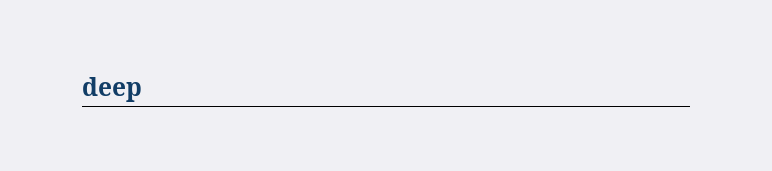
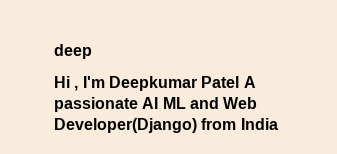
+ Hi , I'm Deepkumar Patel A passionate AI ML and Web Developer(Django) from India

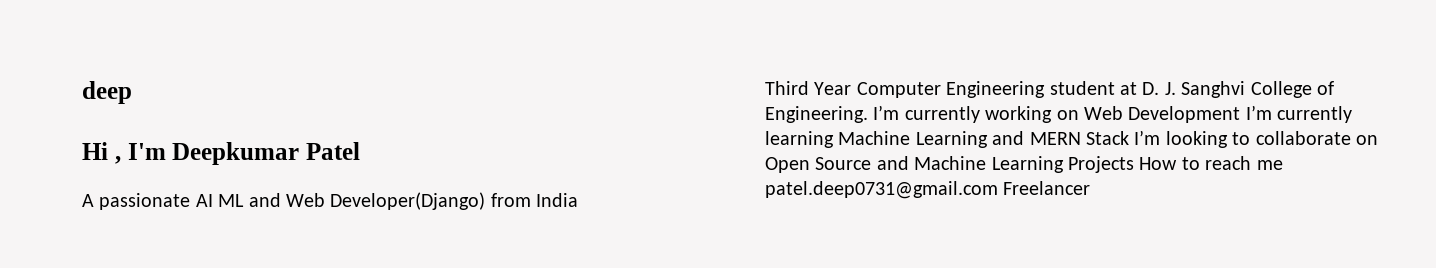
- Hi , I'm Deepkumar Patel A passionate AI ML and Web Developer(Django) from India
+ Hi , I'm Deepkumar Patel
+ A passionate AI ML and Web Developer(Django) from India
+ Third Year Computer Engineering student at D. J. Sanghvi College of Engineering. I’m currently working on Web Development I’m currently learning Machine Learning and MERN Stack I’m looking to collaborate on Open Source and Machine Learning Projects How to reach me patel.deep0731@gmail.com Freelancer

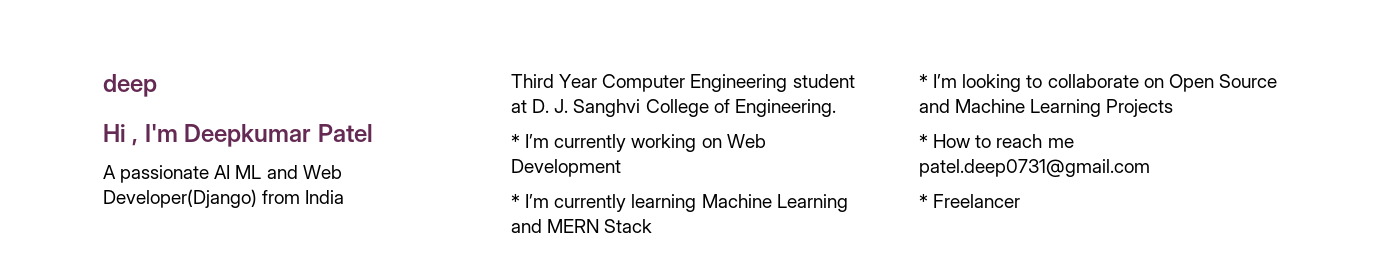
- Third Year Computer Engineering student at D. J. Sanghvi College of Engineering. I’m currently working on Web Development I’m currently learning Machine Learning and MERN Stack I’m looking to collaborate on Open Source and Machine Learning Projects How to reach me patel.deep0731@gmail.com Freelancer
+ Third Year Computer Engineering student at D. J. Sanghvi College of Engineering.
+ * I’m currently working on Web Development
+ * I’m currently learning Machine Learning and MERN Stack
+ * I’m looking to collaborate on Open Source and Machine Learning Projects
+ * How to reach me patel.deep0731@gmail.com
+ * Freelancer

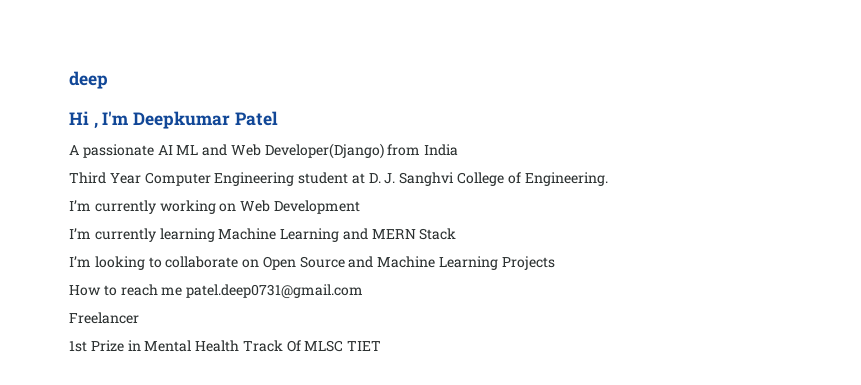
- * I’m currently working on Web Development
+ I’m currently working on Web Development
- * I’m currently learning Machine Learning and MERN Stack
+ I’m currently learning Machine Learning and MERN Stack
- * I’m looking to collaborate on Open Source and Machine Learning Projects
+ I’m looking to collaborate on Open Source and Machine Learning Projects
- * How to reach me patel.deep0731@gmail.com
+ How to reach me patel.deep0731@gmail.com
- * Freelancer
+ Freelancer
+ 1st Prize in Mental Health Track Of MLSC TIET

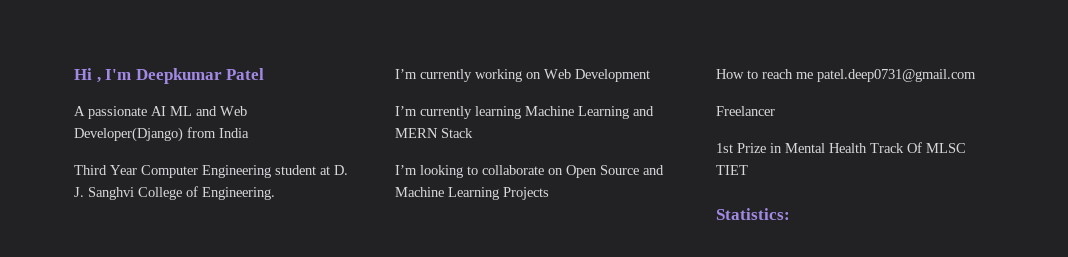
- deep
+ Statistics:

